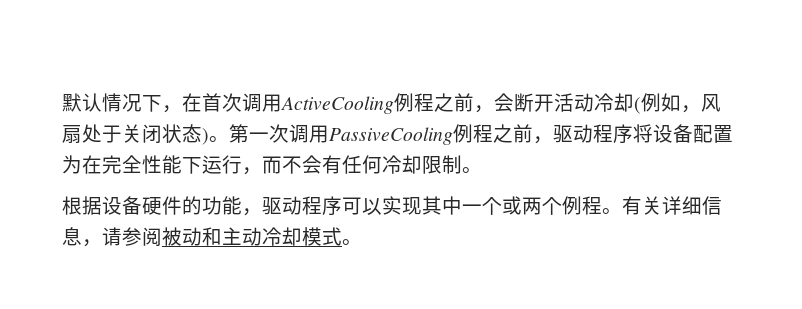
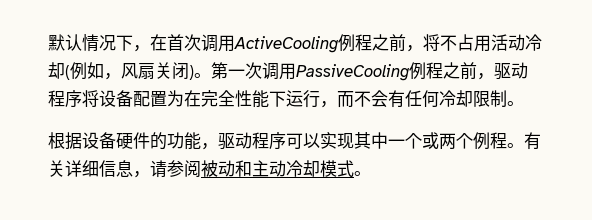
- 默认情况下，在首次调用ActiveCooling例程之前，会断开活动冷却(例如，风扇处于关闭状态)。
+ 默认情况下，在首次调用ActiveCooling例程之前，将不占用活动冷却(例如，风扇关闭)。

